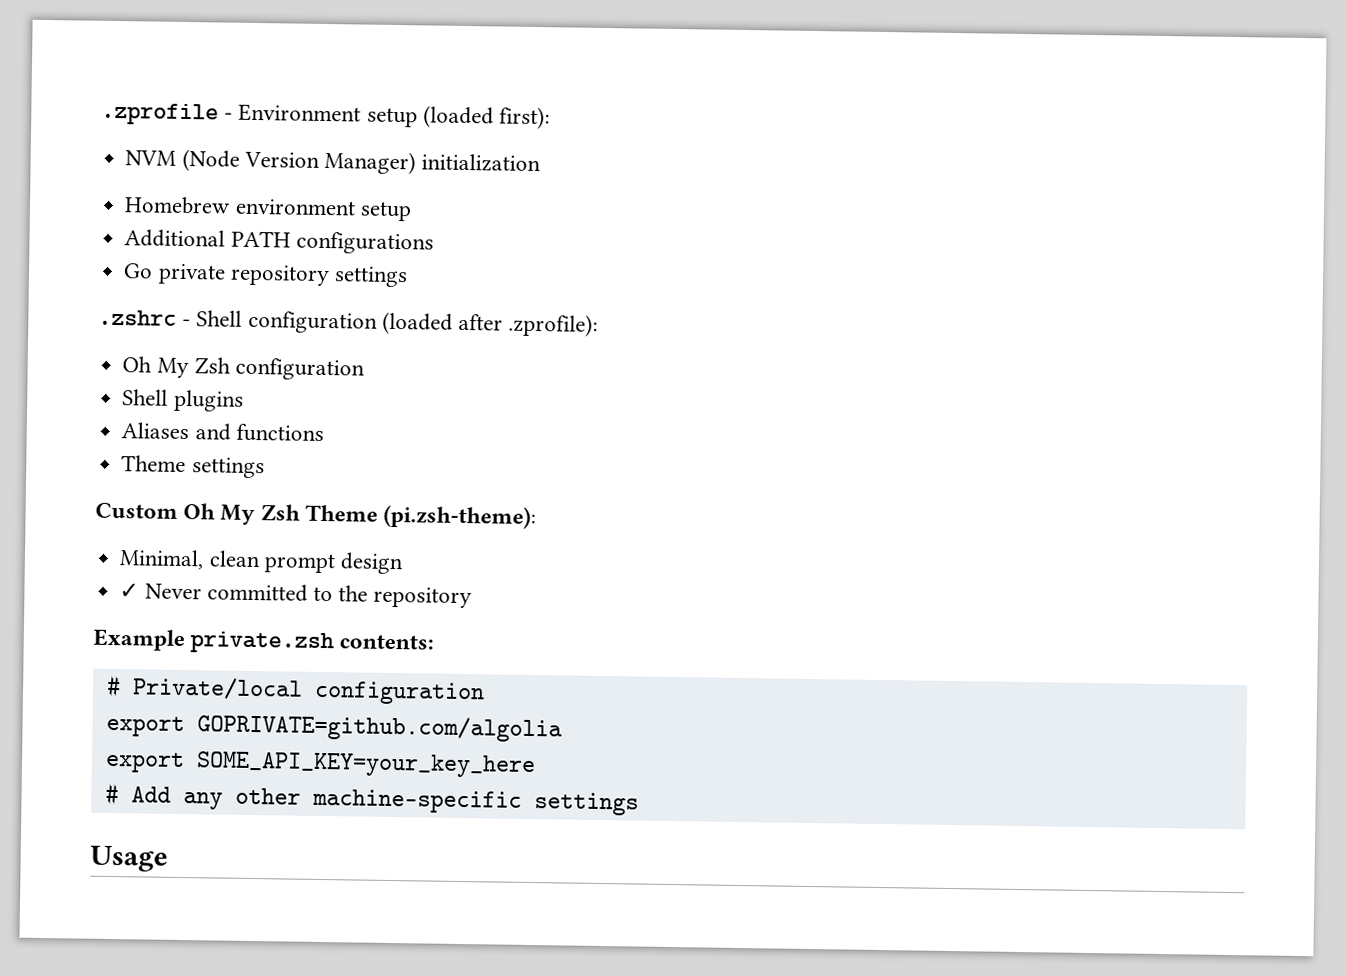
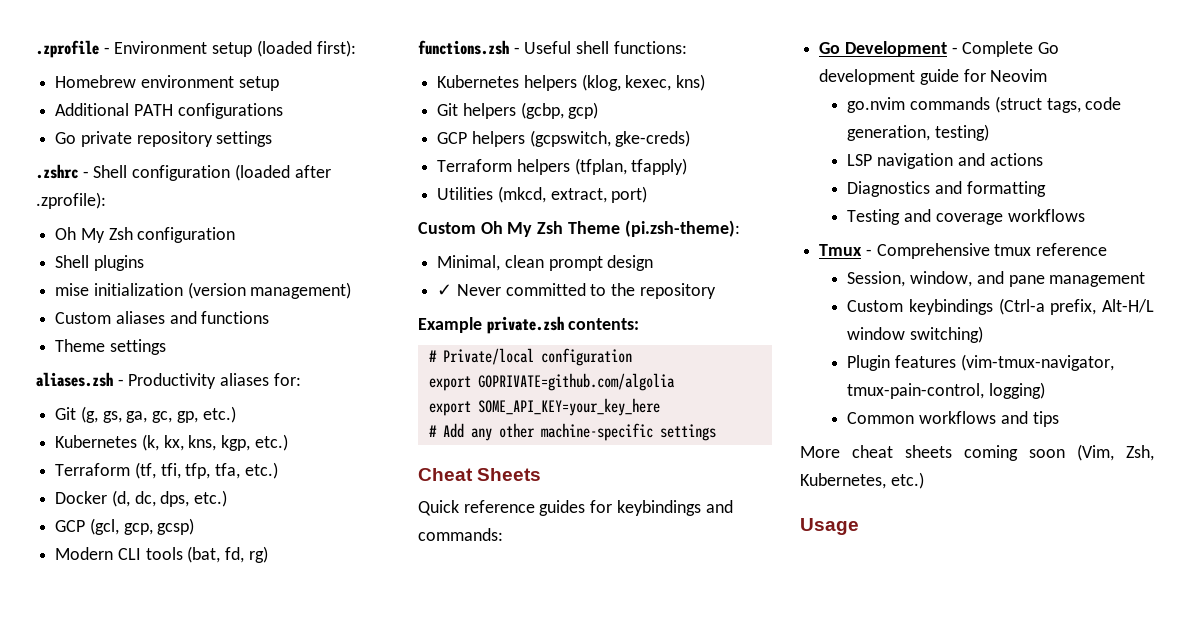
- NVM (Node Version Manager) initialization
- Aliases and functions
+ mise initialization (version management)
+ Custom aliases and functions
  Theme settings
+ aliases.zsh - Productivity aliases for:
+ Git (g, gs, ga, gc, gp, etc.)
+ Kubernetes (k, kx, kns, kgp, etc.)
+ Terraform (tf, tfi, tfp, tfa, etc.)
+ Docker (d, dc, dps, etc.)
+ GCP (gcl, gcp, gcsp)
+ Modern CLI tools (bat, fd, rg)
+ functions.zsh - Useful shell functions:
+ Kubernetes helpers (klog, kexec, kns)
+ Git helpers (gcbp, gcp)
+ GCP helpers (gcpswitch, gke-creds)
+ Terraform helpers (tfplan, tfapply)
+ Utilities (mkcd, extract, port)
+ Cheat Sheets
+ Quick reference guides for keybindings and commands:
+ Go Development - Complete Go development guide for Neovim
+ go.nvim commands (struct tags, code generation, testing)
+ LSP navigation and actions
+ Diagnostics and formatting
+ Testing and coverage workflows
+ Tmux - Comprehensive tmux reference
+ Session, window, and pane management
+ Custom keybindings (Ctrl-a prefix, Alt-H/L window switching)
+ Plugin features (vim-tmux-navigator, tmux-pain-control, logging)
+ Common workflows and tips
+ More cheat sheets coming soon (Vim, Zsh, Kubernetes, etc.)

